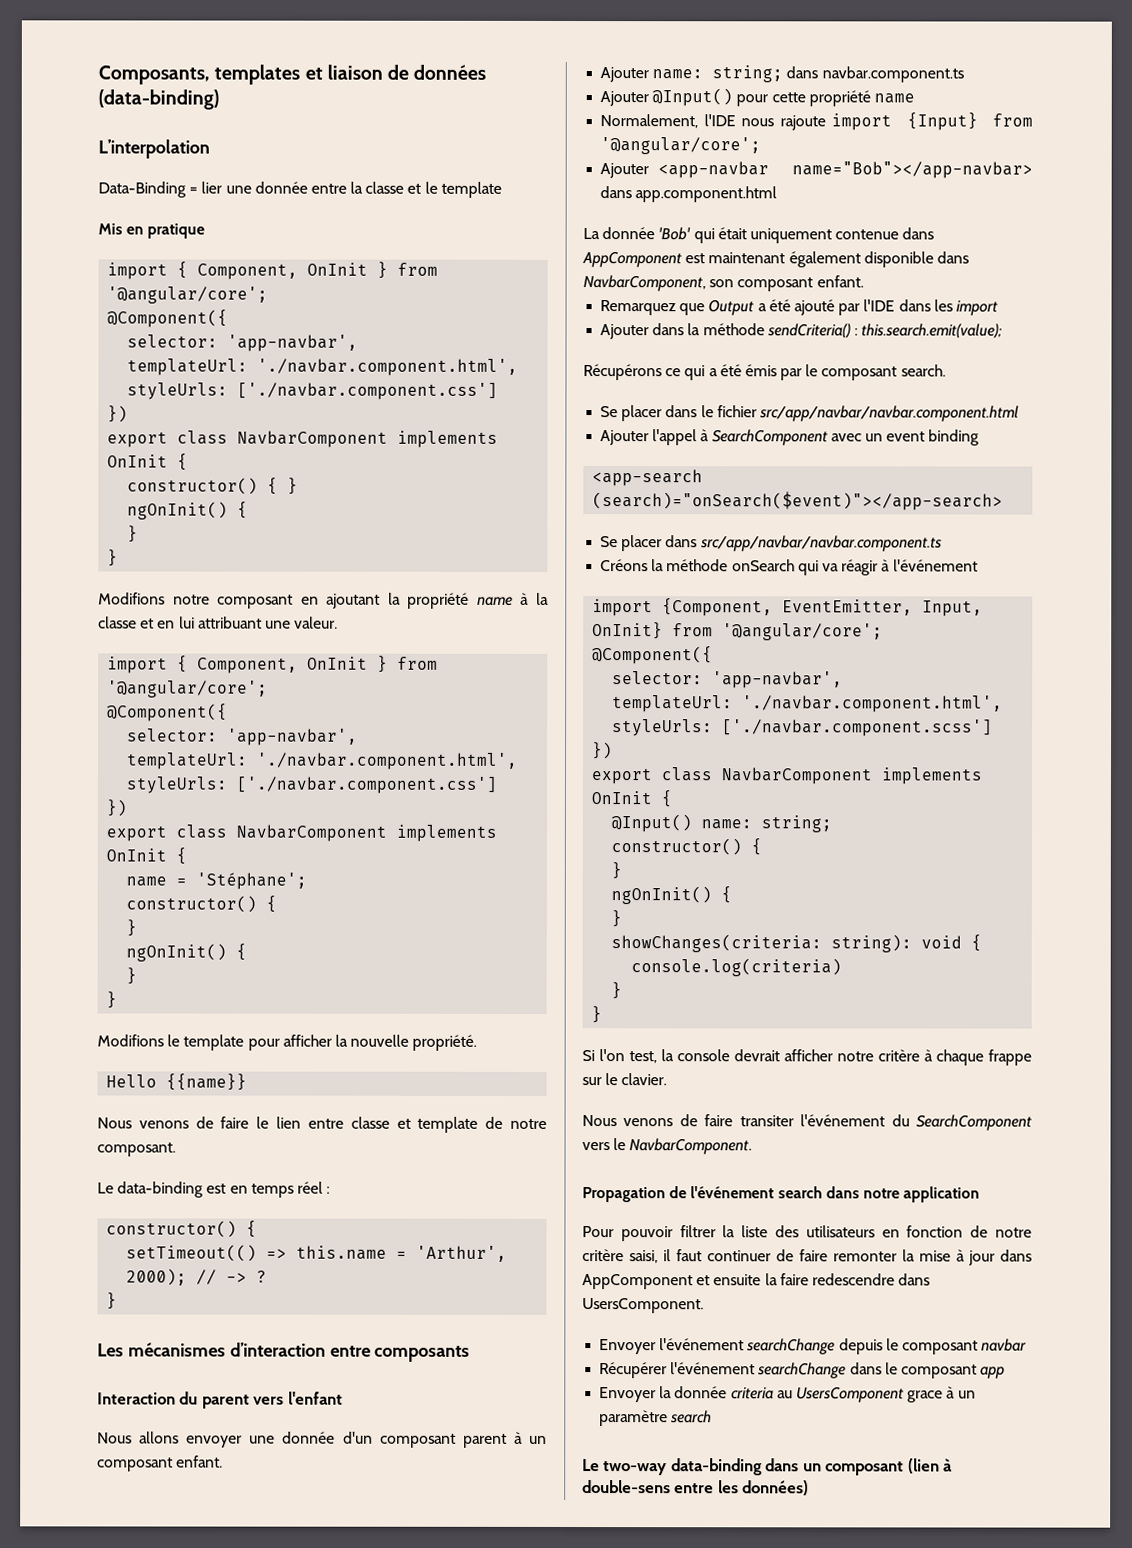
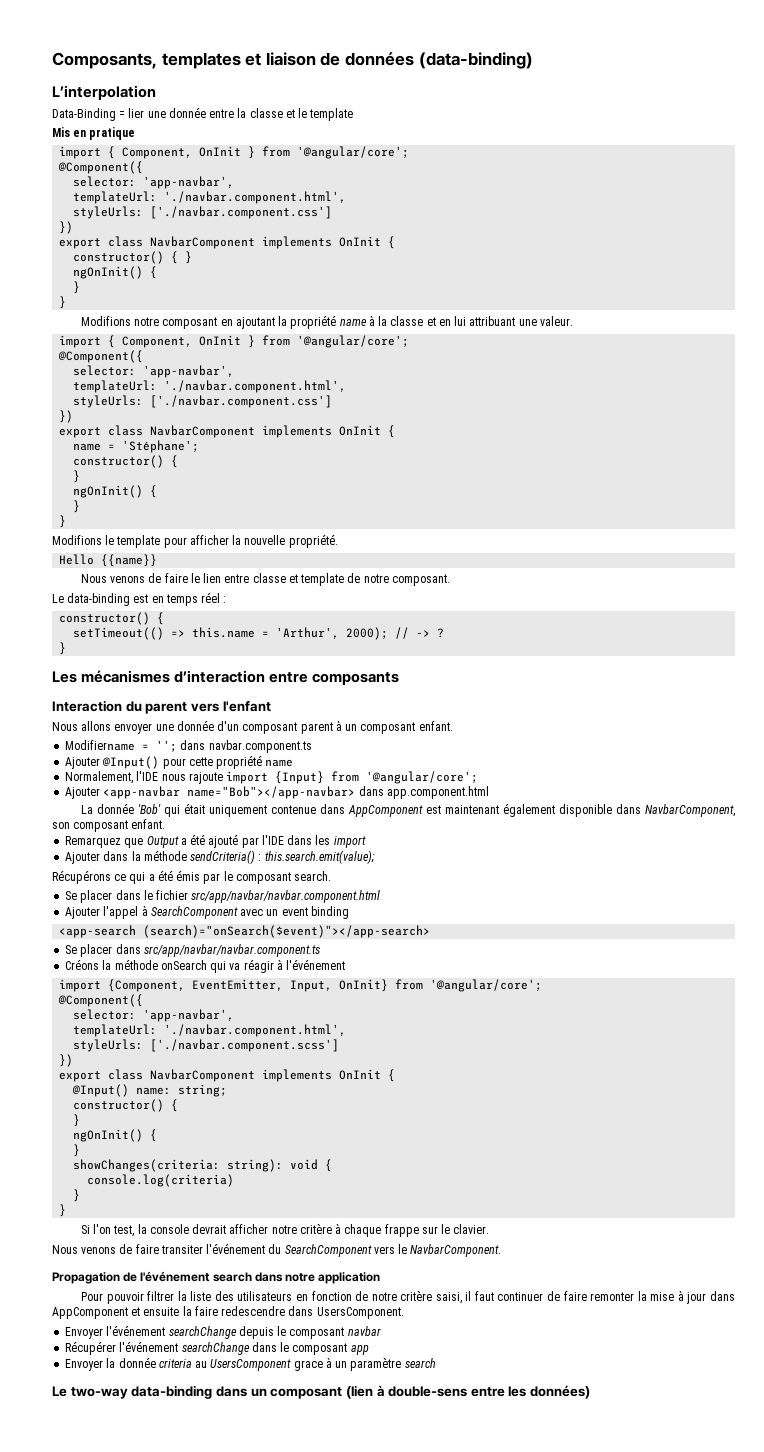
- Ajouter name: string; dans navbar.component.ts
+ Modifiername = ''; dans navbar.component.ts

